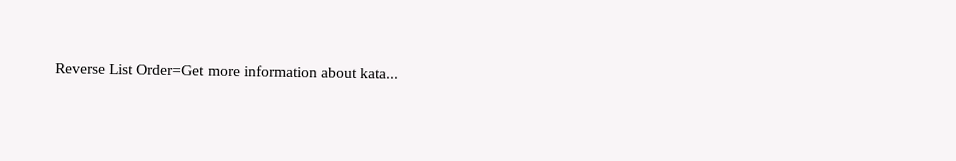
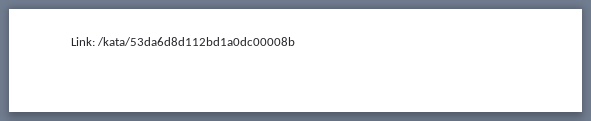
- Reverse List Order=Get more information about kata...
+ Link: /kata/53da6d8d112bd1a0dc00008b

